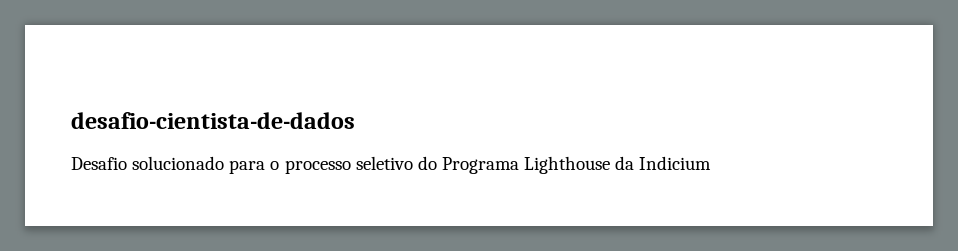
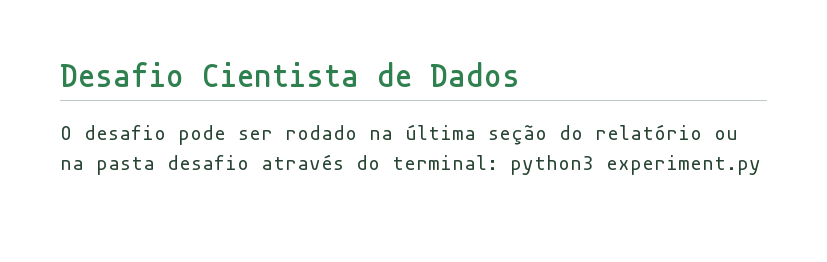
- desafio-cientista-de-dados
- Desafio solucionado para o processo seletivo do Programa Lighthouse da Indicium
+ Desafio Cientista de Dados
+ O desafio pode ser rodado na última seção do relatório ou na pasta desafio através do terminal: python3 experiment.py

